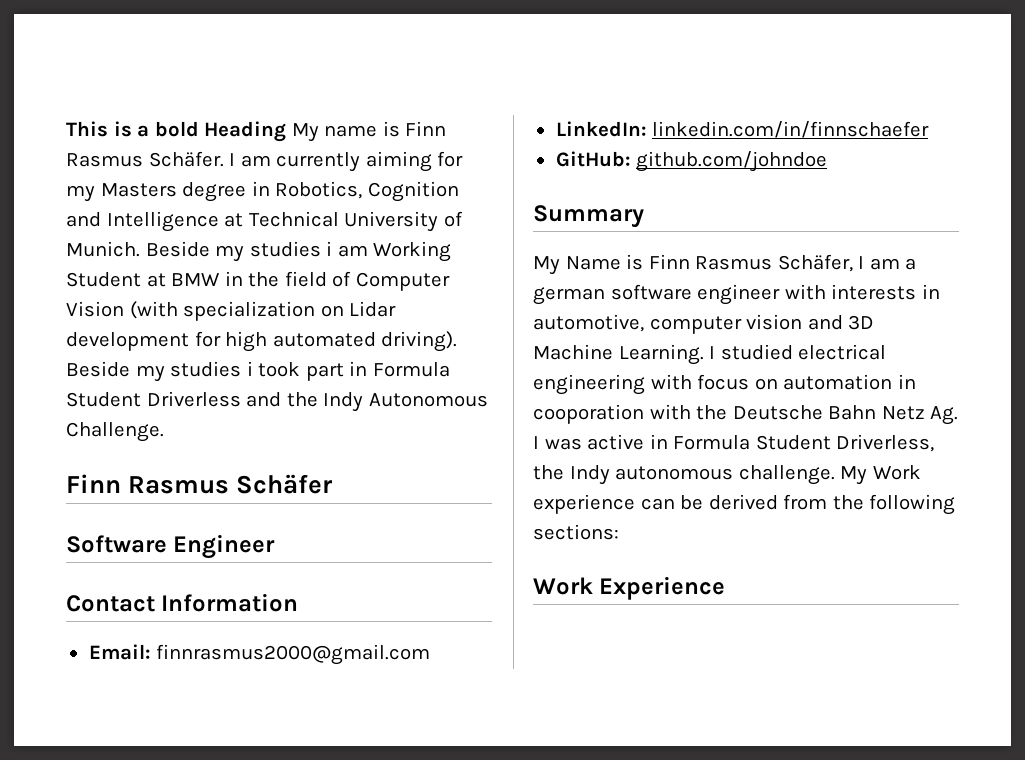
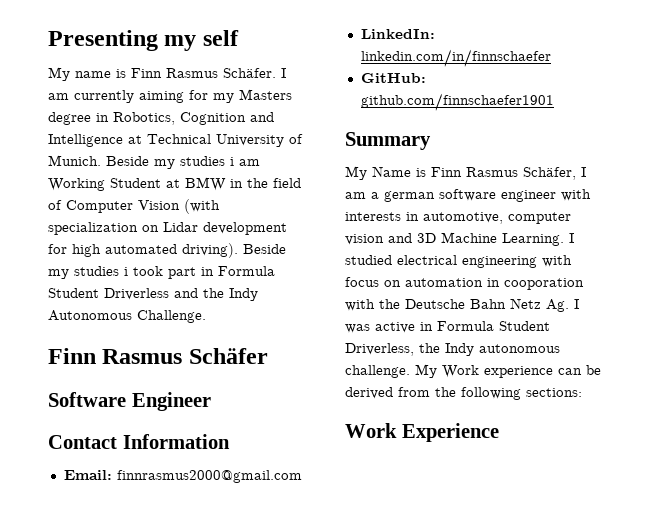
- This is a bold Heading My name is Finn Rasmus Schäfer.
+ Presenting my self
+ My name is Finn Rasmus Schäfer.
- GitHub: github.com/johndoe
+ GitHub: github.com/finnschaefer1901

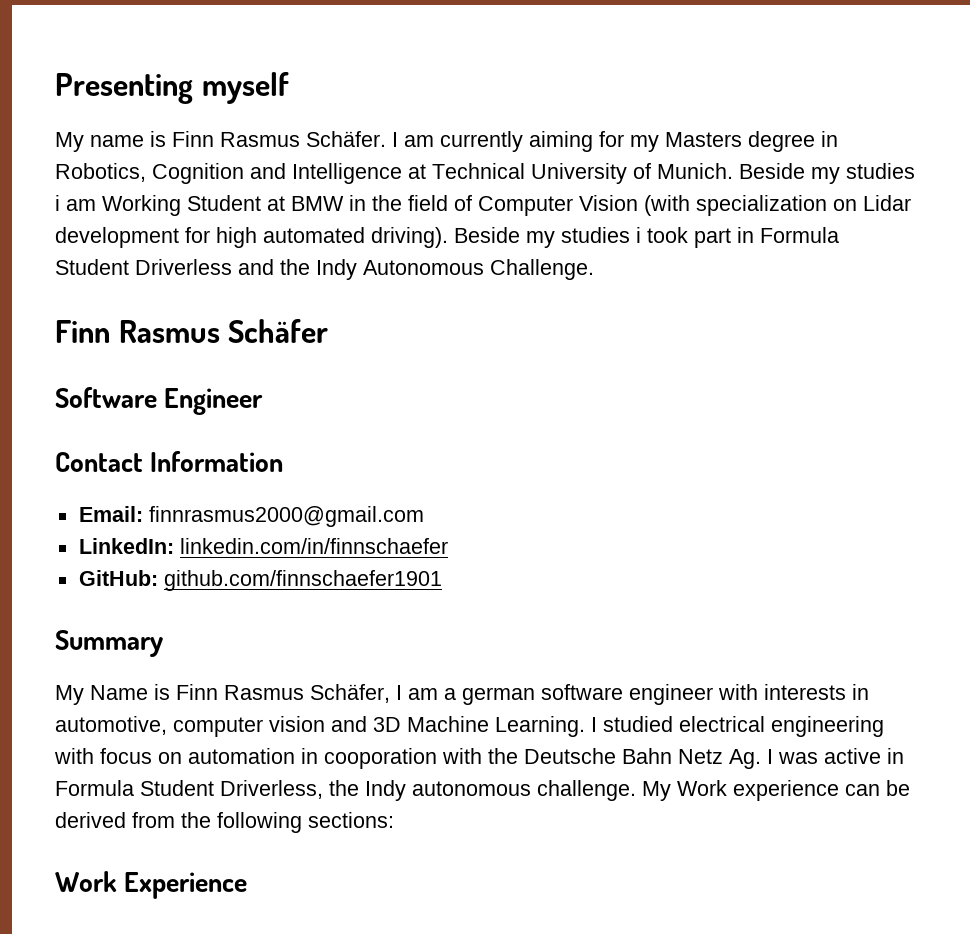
- Presenting my self
+ Presenting myself

